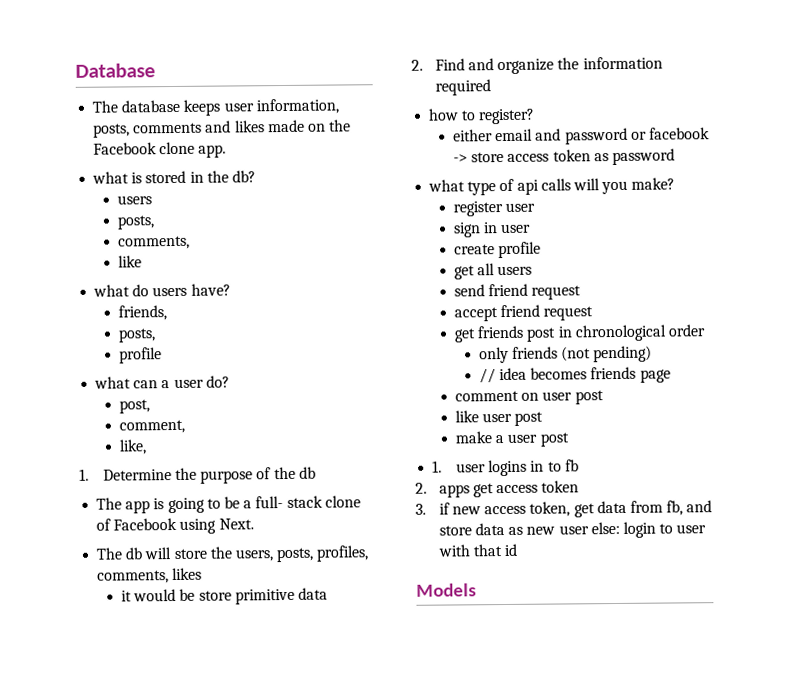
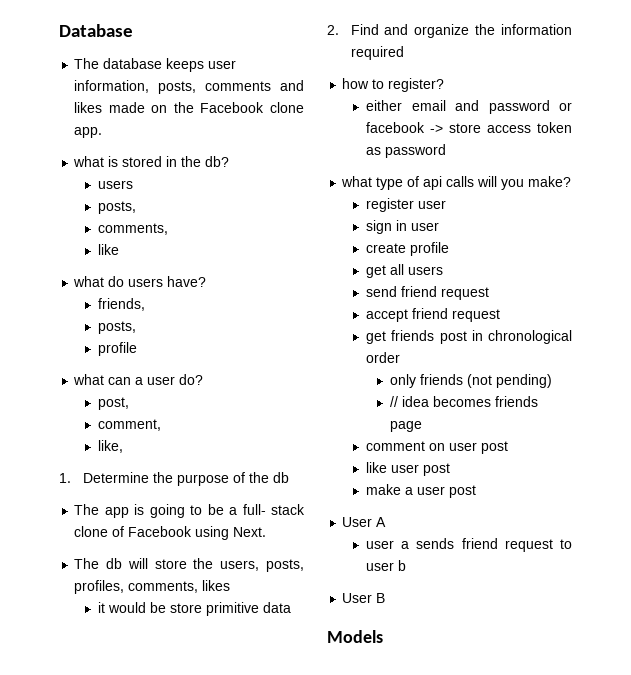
- 1. user logins in to fb
- 2. apps get access token
- 3. if new access token, get data from fb, and store data as new user else: login to user with that id
+ User A
+ user a sends friend request to user b
+ User B

